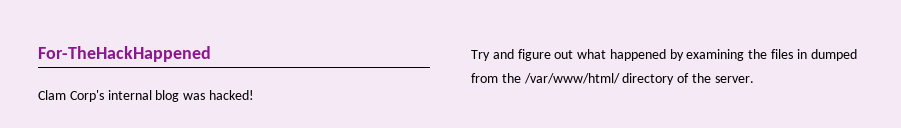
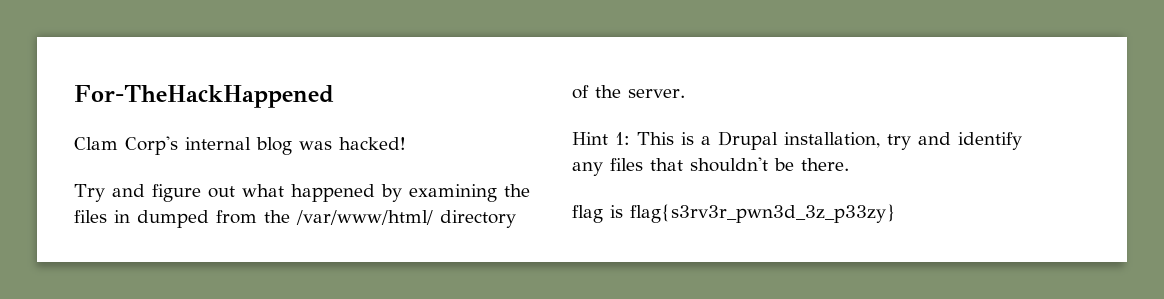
+ Hint 1: This is a Drupal installation, try and identify any files that shouldn't be there.
+ flag is flag{s3rv3r_pwn3d_3z_p33zy}

